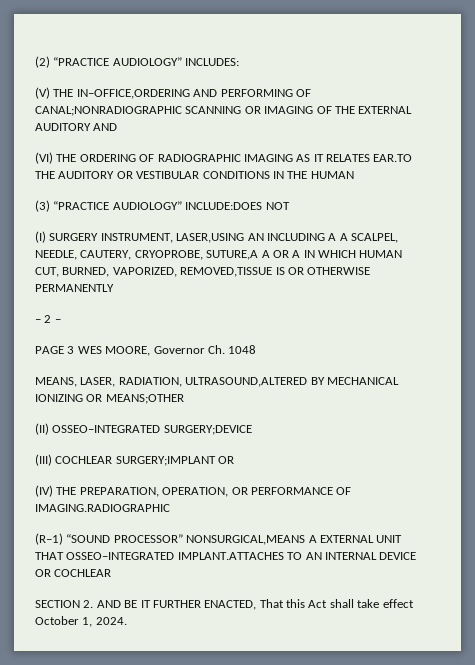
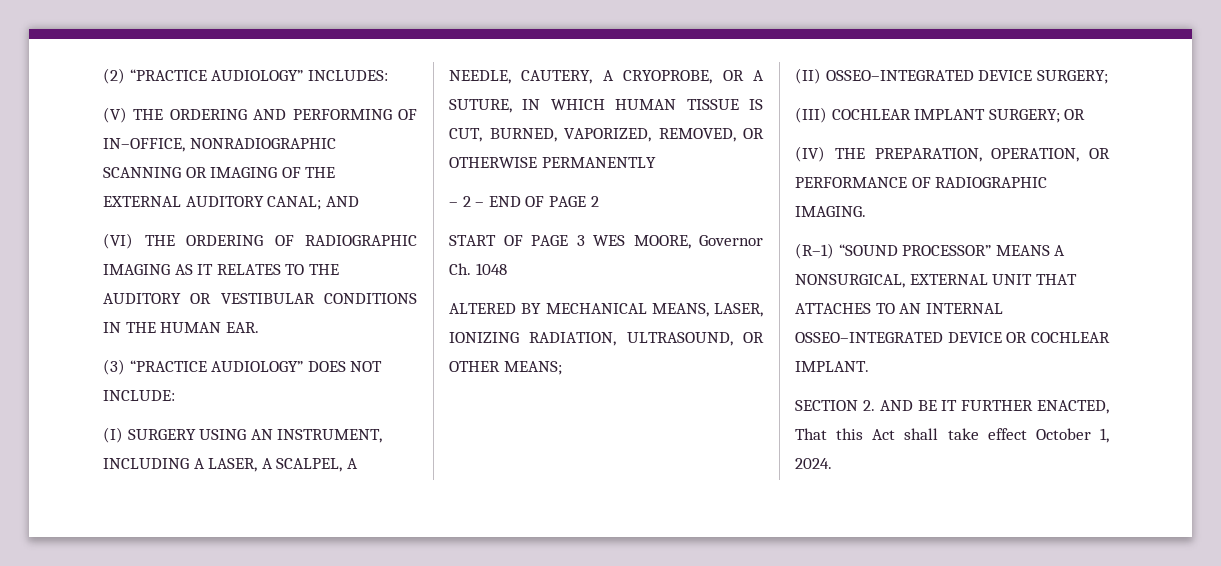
- (V) THE IN–OFFICE,ORDERING AND PERFORMING OF CANAL;NONRADIOGRAPHIC SCANNING OR IMAGING OF THE EXTERNAL AUDITORY AND
+ (V) THE ORDERING AND PERFORMING OF IN–OFFICE, NONRADIOGRAPHIC SCANNING OR IMAGING OF THE EXTERNAL AUDITORY CANAL; AND
- (VI) THE ORDERING OF RADIOGRAPHIC IMAGING AS IT RELATES EAR.TO THE AUDITORY OR VESTIBULAR CONDITIONS IN THE HUMAN
+ (VI) THE ORDERING OF RADIOGRAPHIC IMAGING AS IT RELATES TO THE AUDITORY OR VESTIBULAR CONDITIONS IN THE HUMAN EAR.
- (3) “PRACTICE AUDIOLOGY” INCLUDE:DOES NOT
+ (3) “PRACTICE AUDIOLOGY” DOES NOT INCLUDE:
- (I) SURGERY INSTRUMENT, LASER,USING AN INCLUDING A A SCALPEL, NEEDLE, CAUTERY, CRYOPROBE, SUTURE,A A OR A IN WHICH HUMAN CUT, BURNED, VAPORIZED, REMOVED,TISSUE IS OR OTHERWISE PERMANENTLY
+ (I) SURGERY USING AN INSTRUMENT, INCLUDING A LASER, A SCALPEL, A NEEDLE, CAUTERY, A CRYOPROBE, OR A SUTURE, IN WHICH HUMAN TISSUE IS CUT, BURNED, VAPORIZED, REMOVED, OR OTHERWISE PERMANENTLY
- – 2 –
- PAGE 3 WES MOORE, Governor Ch. 1048
+ – 2 – END OF PAGE 2
+ START OF PAGE 3 WES MOORE, Governor Ch. 1048
- MEANS, LASER, RADIATION, ULTRASOUND,ALTERED BY MECHANICAL IONIZING OR MEANS;OTHER
+ ALTERED BY MECHANICAL MEANS, LASER, IONIZING RADIATION, ULTRASOUND, OR OTHER MEANS;
- (II) OSSEO–INTEGRATED SURGERY;DEVICE
+ (II) OSSEO–INTEGRATED DEVICE SURGERY;
- (III) COCHLEAR SURGERY;IMPLANT OR
+ (III) COCHLEAR IMPLANT SURGERY; OR
- (IV) THE PREPARATION, OPERATION, OR PERFORMANCE OF IMAGING.RADIOGRAPHIC
+ (IV) THE PREPARATION, OPERATION, OR PERFORMANCE OF RADIOGRAPHIC IMAGING.
- (R–1) “SOUND PROCESSOR” NONSURGICAL,MEANS A EXTERNAL UNIT THAT OSSEO–INTEGRATED IMPLANT.ATTACHES TO AN INTERNAL DEVICE OR COCHLEAR
+ (R–1) “SOUND PROCESSOR” MEANS A NONSURGICAL, EXTERNAL UNIT THAT ATTACHES TO AN INTERNAL OSSEO–INTEGRATED DEVICE OR COCHLEAR IMPLANT.

